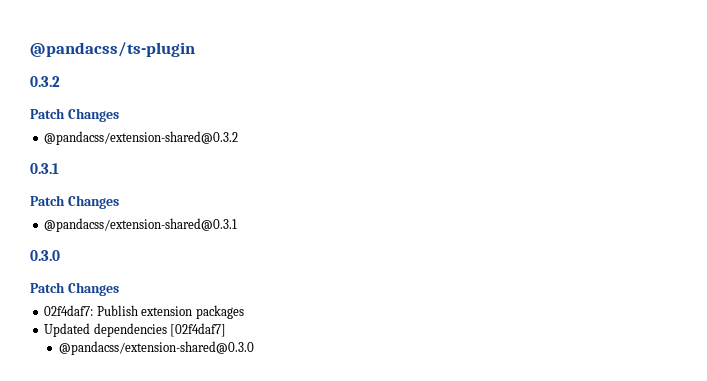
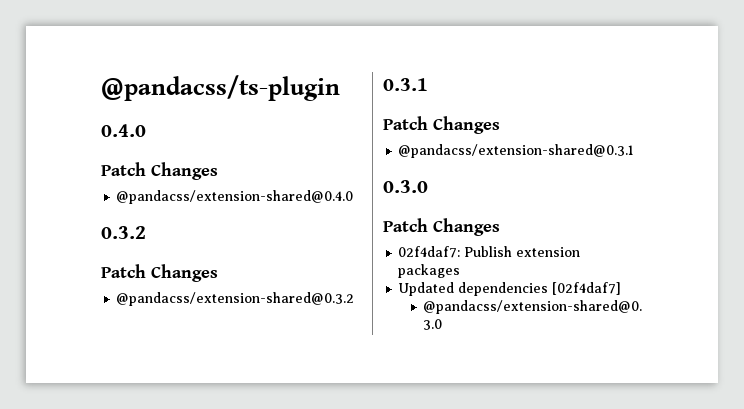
+ 0.4.0
+ Patch Changes
+ @pandacss/extension-shared@0.4.0

